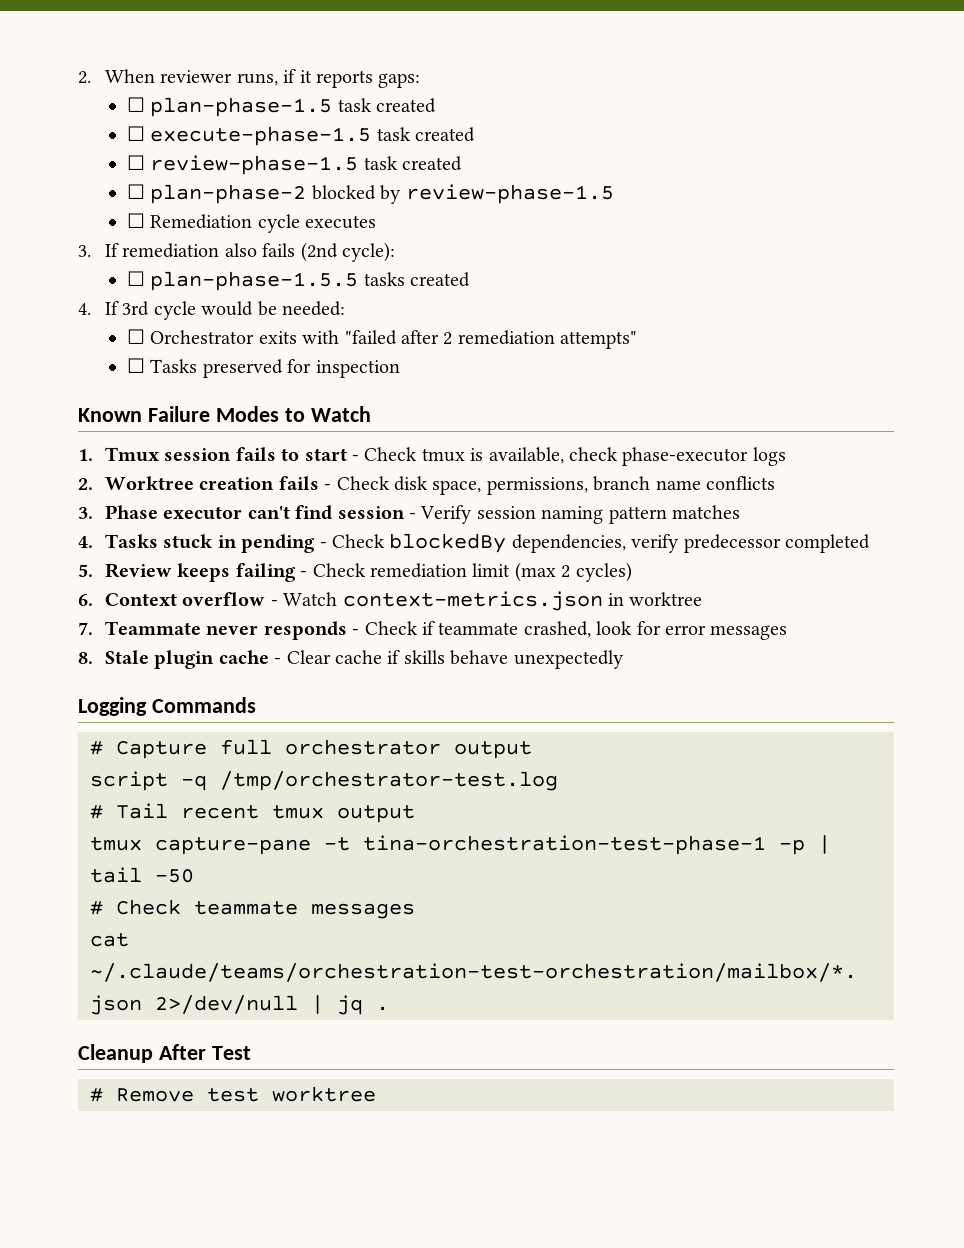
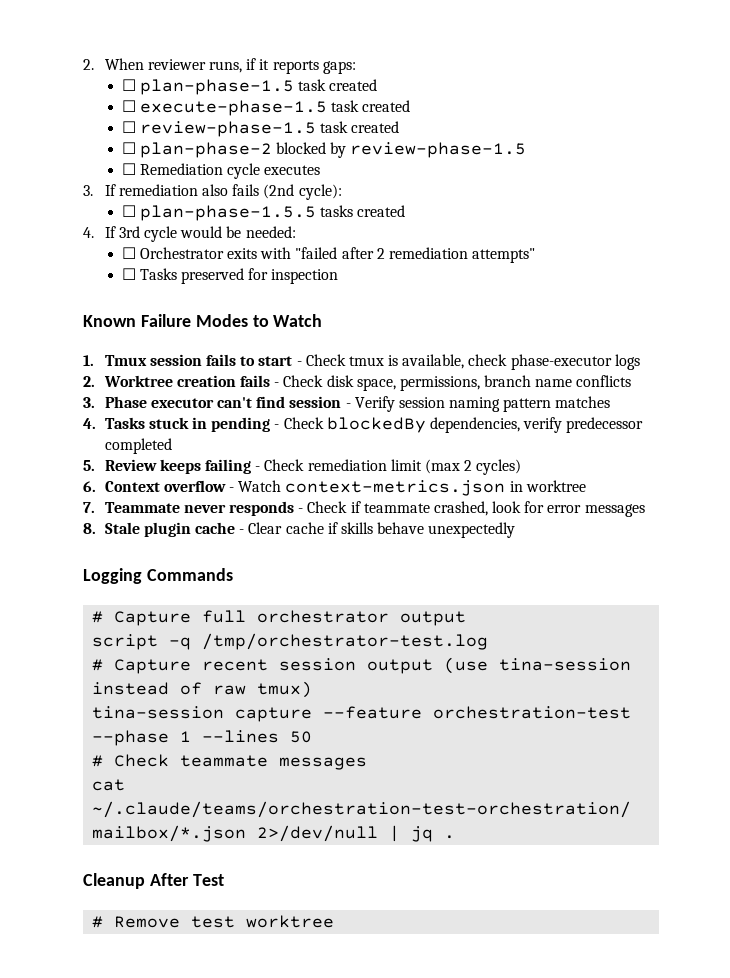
- # Tail recent tmux output
- tmux capture-pane -t tina-orchestration-test-phase-1 -p | tail -50
+ # Capture recent session output (use tina-session instead of raw tmux)
+ tina-session capture --feature orchestration-test --phase 1 --lines 50

